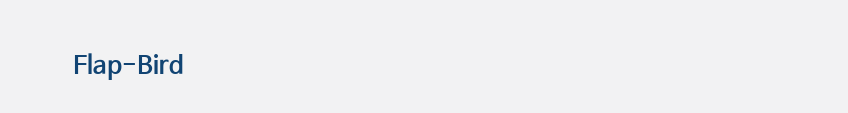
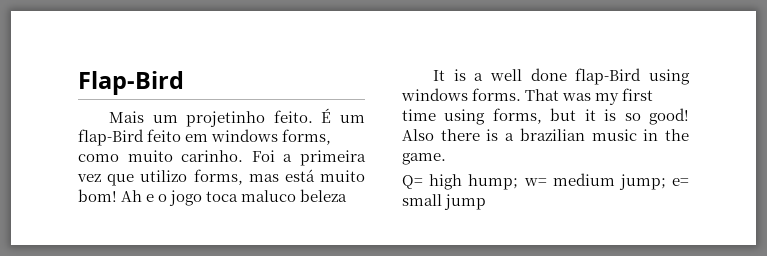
+ Mais um projetinho feito. É um flap-Bird feito em windows forms, como muito carinho. Foi a primeira vez que utilizo forms, mas está muito bom! Ah e o jogo toca maluco beleza
+ It is a well done flap-Bird using windows forms. That was my first time using forms, but it is so good! Also there is a brazilian music in the game.
+ Q= high hump; w= medium jump; e= small jump

